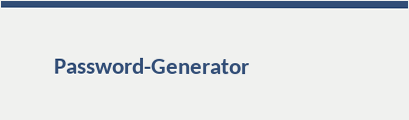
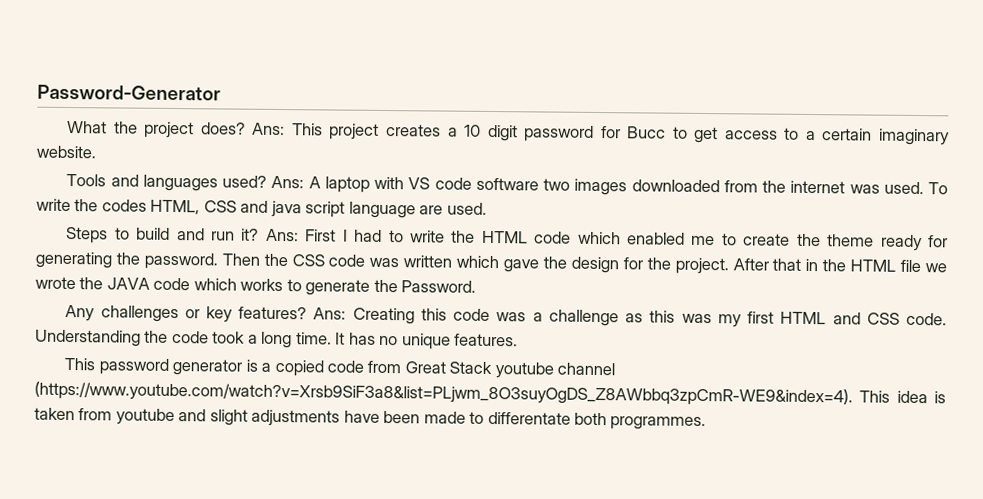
+ What the project does? Ans: This project creates a 10 digit password for Bucc to get access to a certain imaginary website.
+ Tools and languages used? Ans: A laptop with VS code software two images downloaded from the internet was used. To write the codes HTML, CSS and java script language are used.
+ Steps to build and run it? Ans: First I had to write the HTML code which enabled me to create the theme ready for generating the password. Then the CSS code was written which gave the design for the project. After that in the HTML file we wrote the JAVA code which works to generate the Password.
+ Any challenges or key features? Ans: Creating this code was a challenge as this was my first HTML and CSS code. Understanding the code took a long time. It has no unique features.
+ This password generator is a copied code from Great Stack youtube channel (https://www.youtube.com/watch?v=Xrsb9SiF3a8&list=PLjwm_8O3suyOgDS_Z8AWbbq3zpCmR-WE9&index=4). This idea is taken from youtube and slight adjustments have been made to differentate both programmes.

